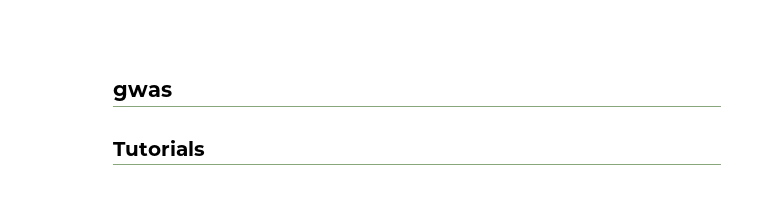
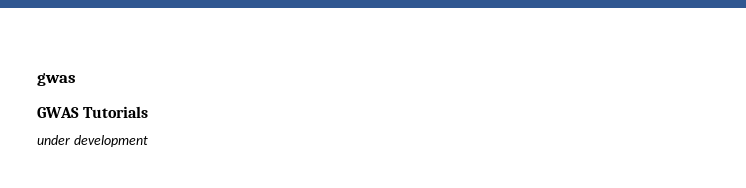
- Tutorials
+ GWAS Tutorials
+ under development

